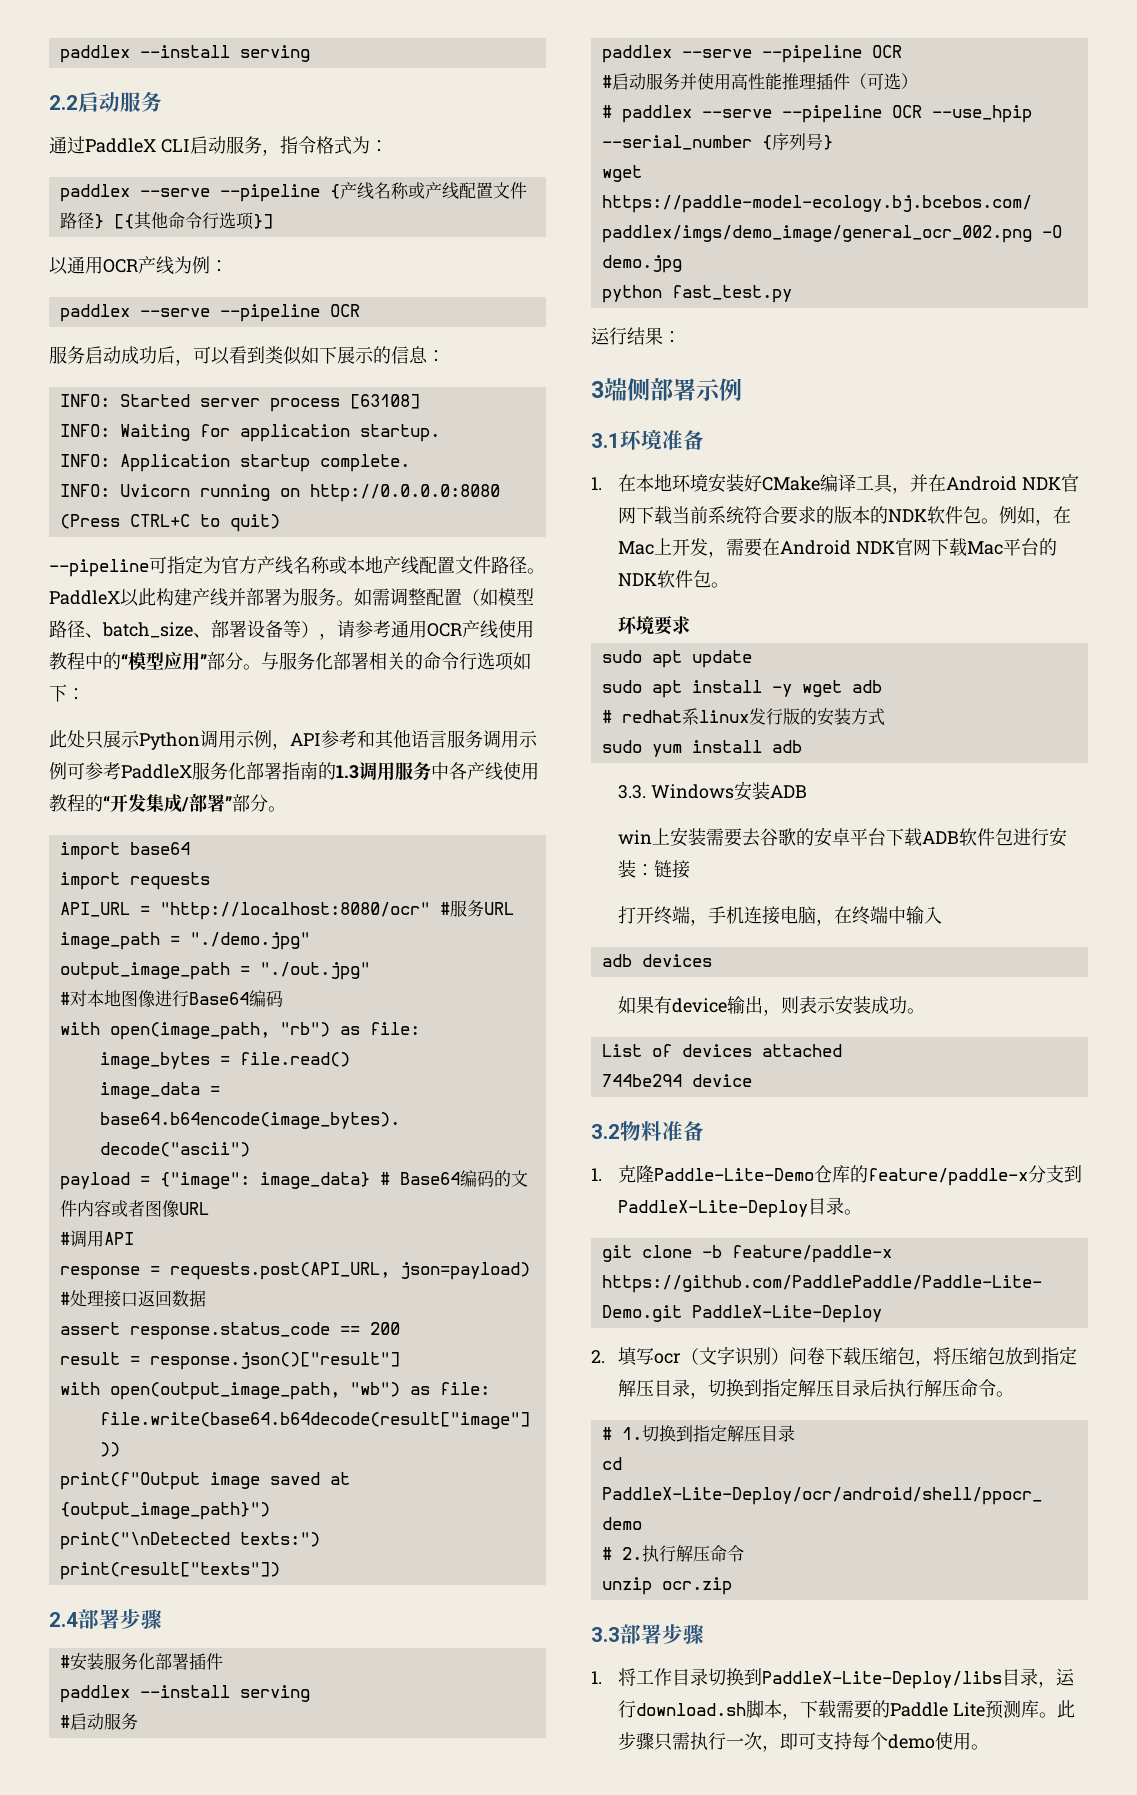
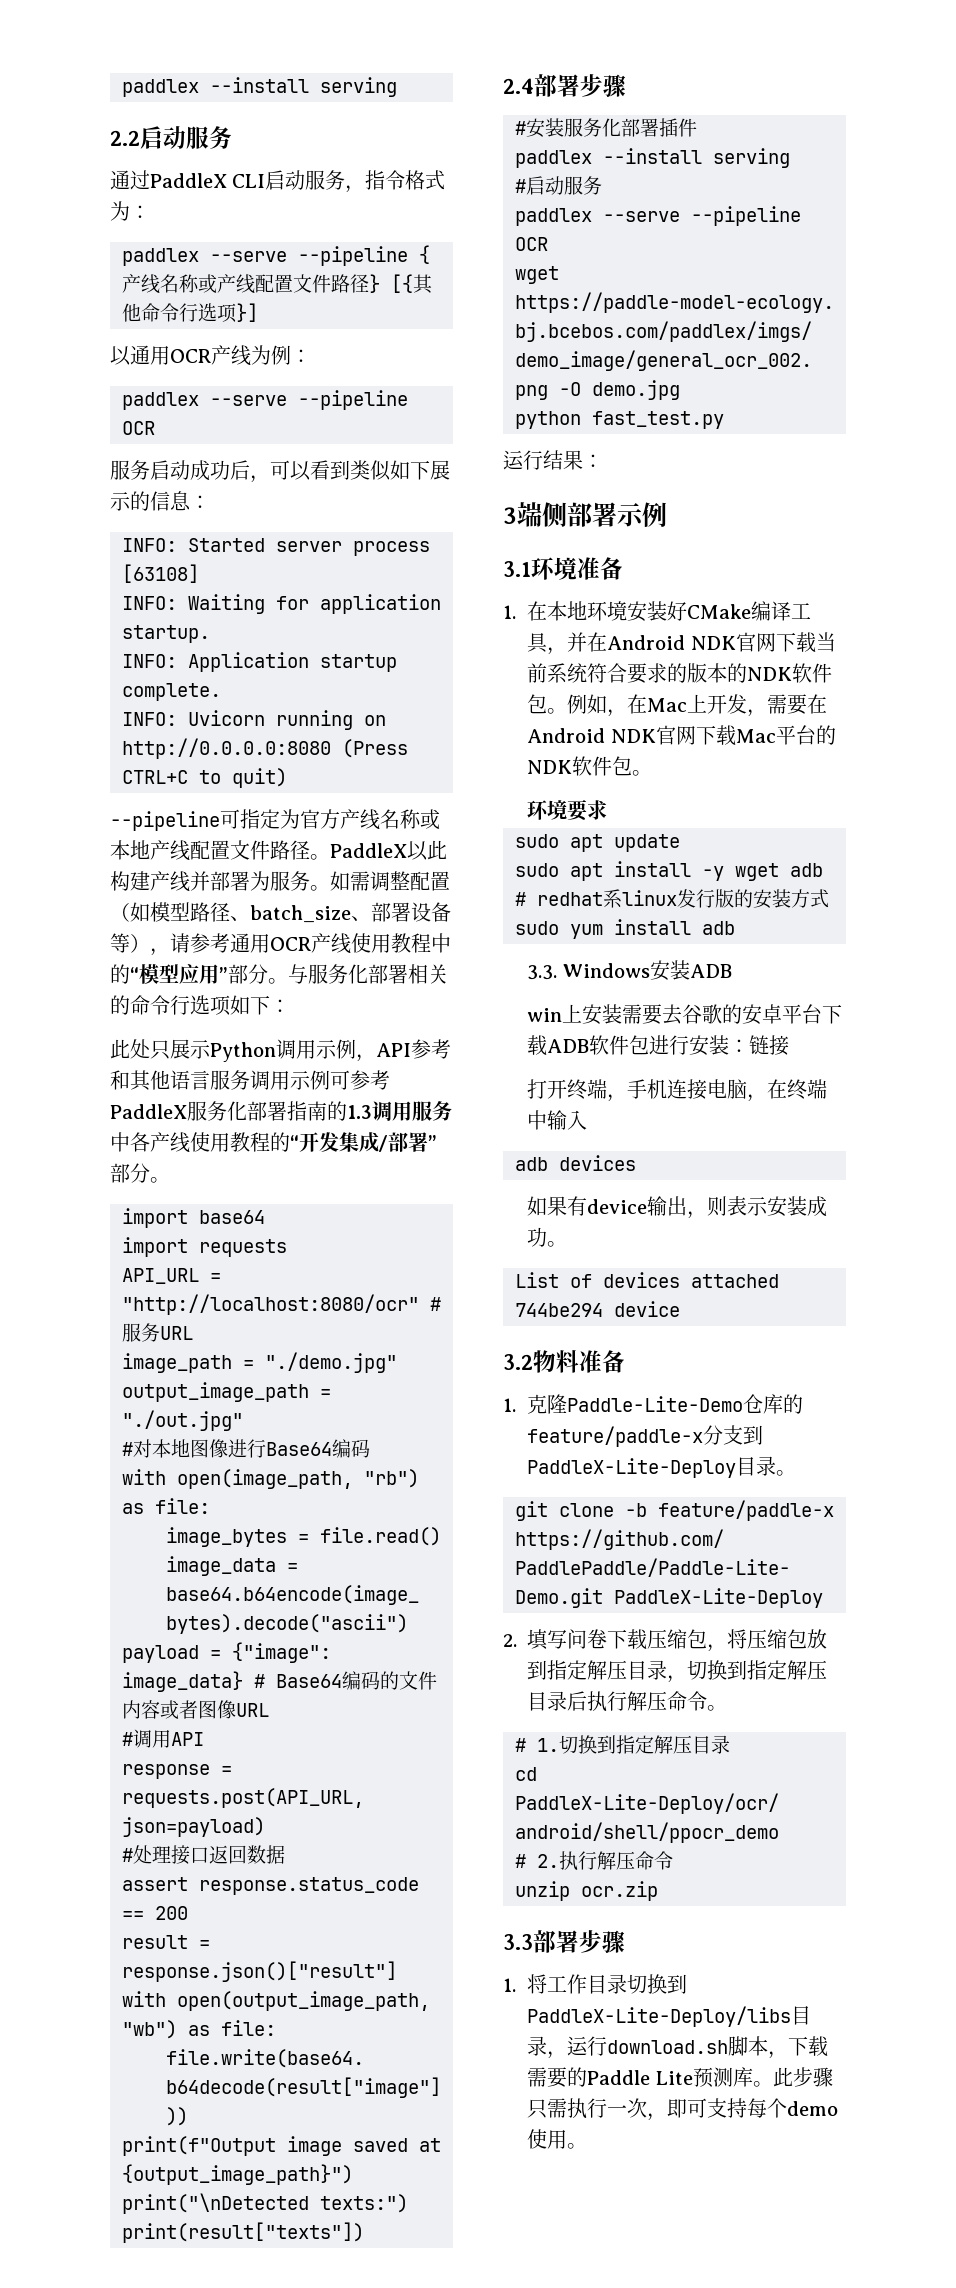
- #启动服务并使用高性能推理插件（可选）
- # paddlex --serve --pipeline OCR --use_hpip --serial_number {序列号}
- 2.填写ocr（文字识别）问卷下载压缩包，将压缩包放到指定解压目录，切换到指定解压目录后执行解压命令。
+ 2.填写问卷下载压缩包，将压缩包放到指定解压目录，切换到指定解压目录后执行解压命令。

